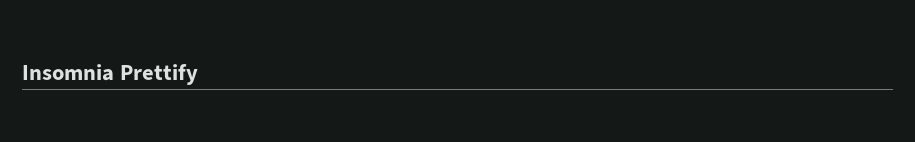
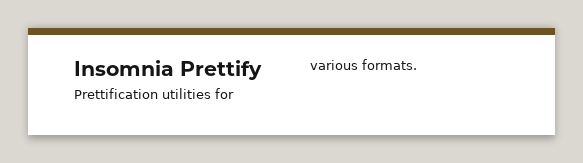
+ Prettification utilities for various formats.

